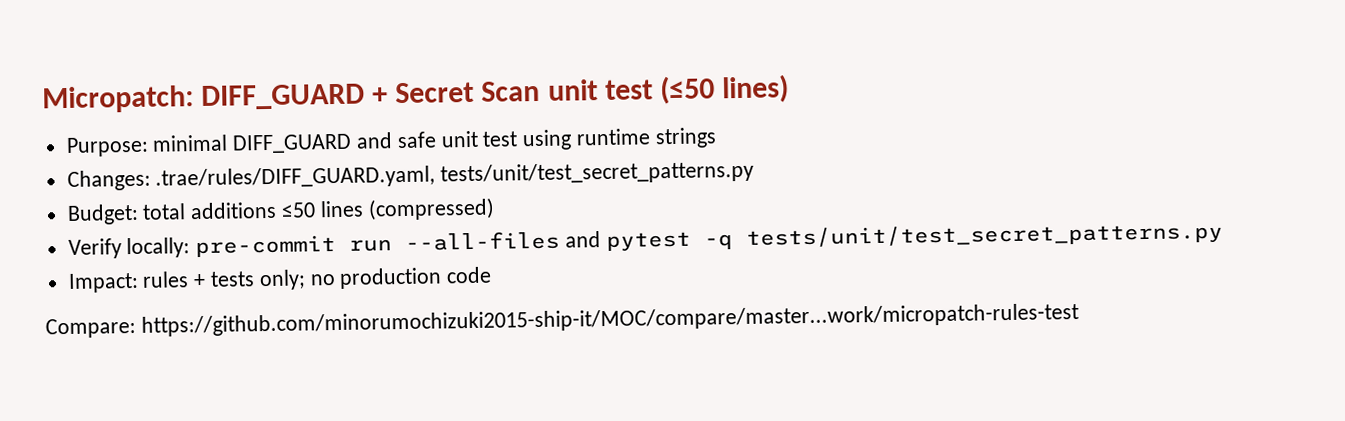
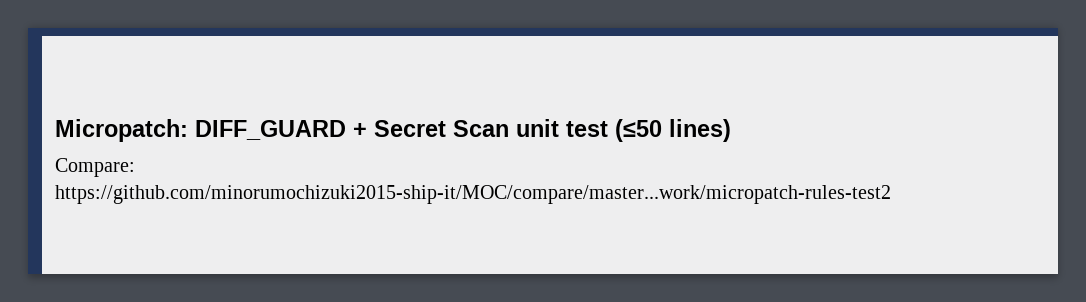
- Purpose: minimal DIFF_GUARD and safe unit test using runtime strings
- Changes: .trae/rules/DIFF_GUARD.yaml, tests/unit/test_secret_patterns.py
- Budget: total additions ≤50 lines (compressed)
- Verify locally: pre-commit run --all-files and pytest -q tests/unit/test_secret_patterns.py
- Impact: rules + tests only; no production code
- Compare: https://github.com/minorumochizuki2015-ship-it/MOC/compare/master...work/micropatch-rules-test
+ Compare: https://github.com/minorumochizuki2015-ship-it/MOC/compare/master...work/micropatch-rules-test2

